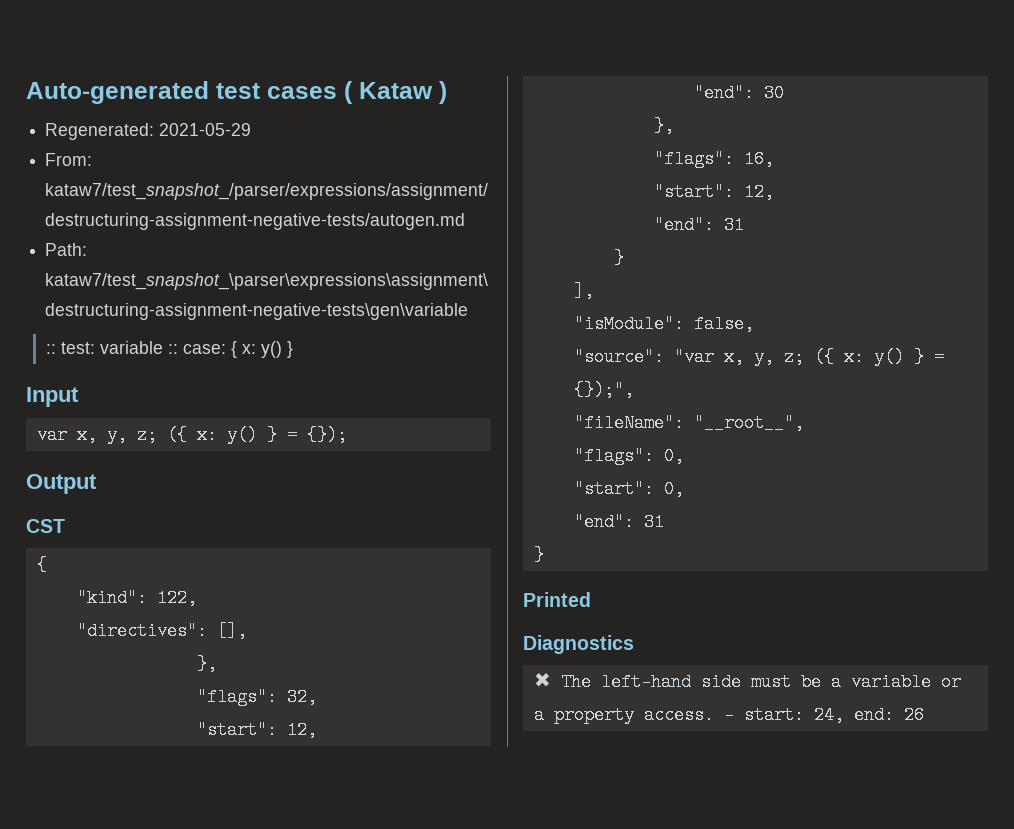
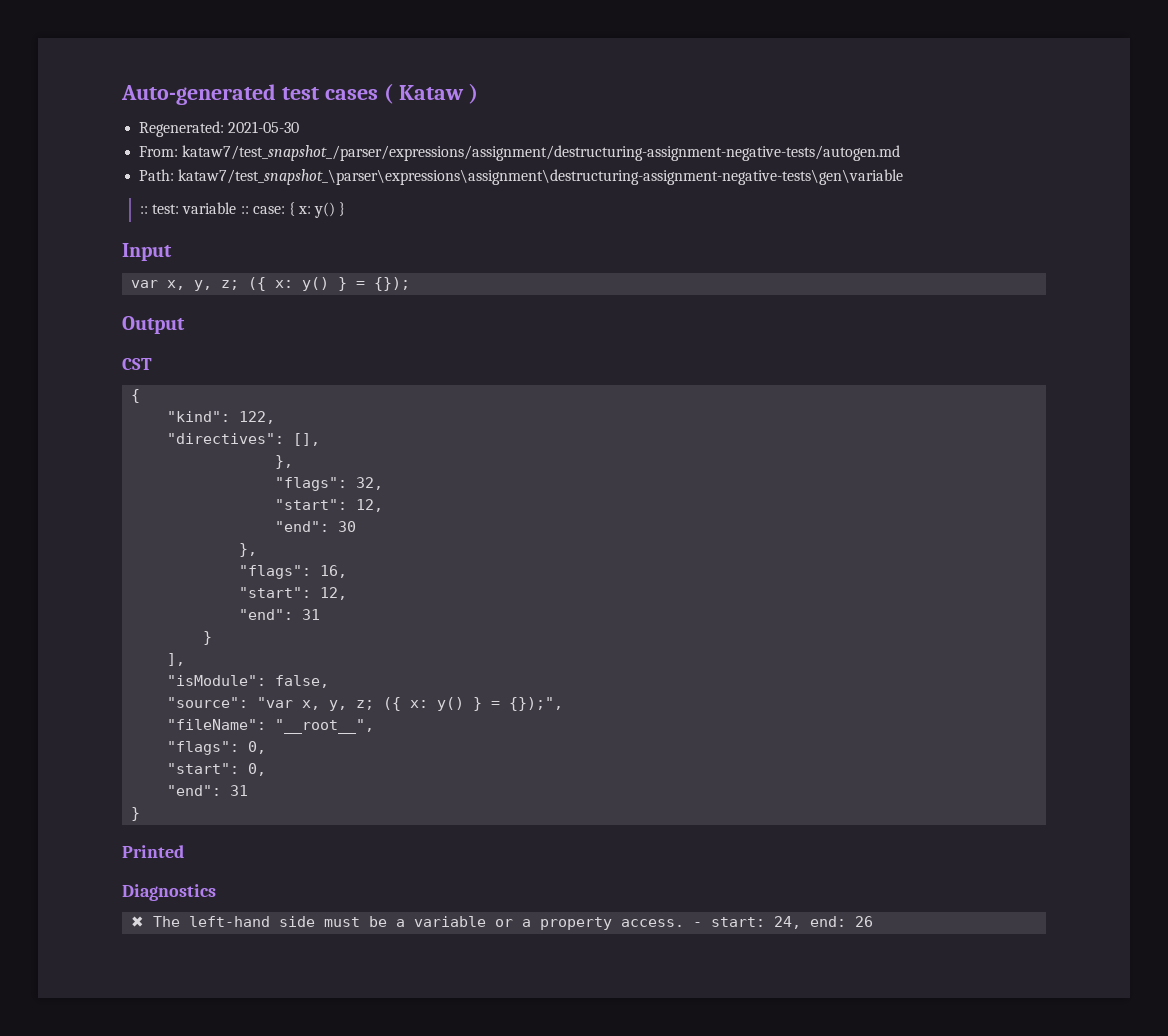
- Regenerated: 2021-05-29
+ Regenerated: 2021-05-30

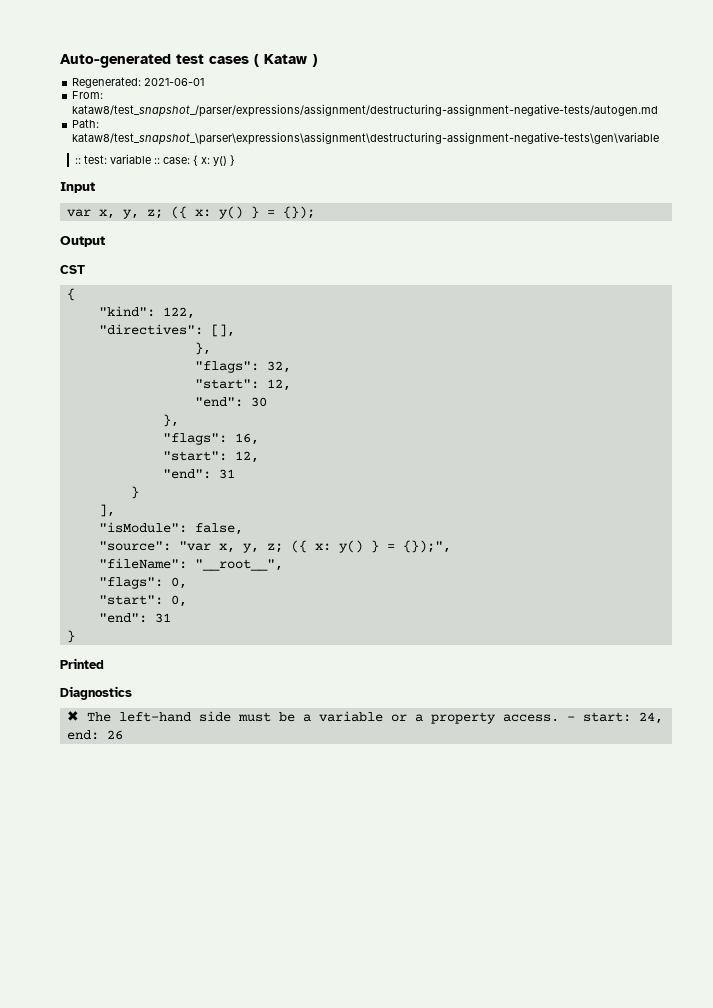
- Regenerated: 2021-05-30
+ Regenerated: 2021-06-01
- From: kataw7/test_snapshot_/parser/expressions/assignment/destructuring-assignment-negative-tests/autogen.md
+ From: kataw8/test_snapshot_/parser/expressions/assignment/destructuring-assignment-negative-tests/autogen.md
- Path: kataw7/test_snapshot_\parser\expressions\assignment\destructuring-assignment-negative-tests\gen\variable
+ Path: kataw8/test_snapshot_\parser\expressions\assignment\destructuring-assignment-negative-tests\gen\variable

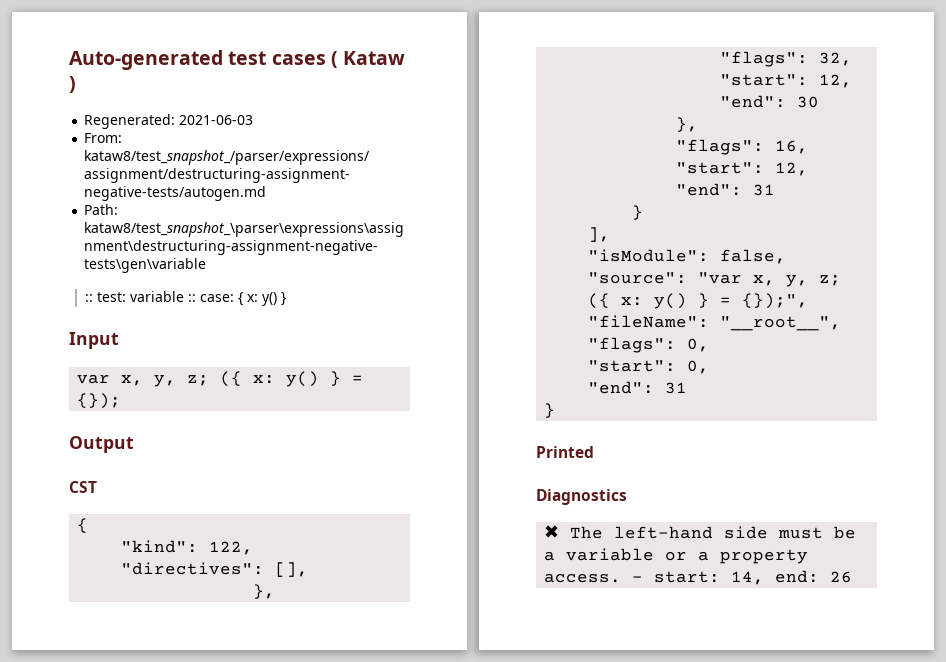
- Regenerated: 2021-06-01
+ Regenerated: 2021-06-03
- - start: 24, end: 26
+ - start: 14, end: 26

